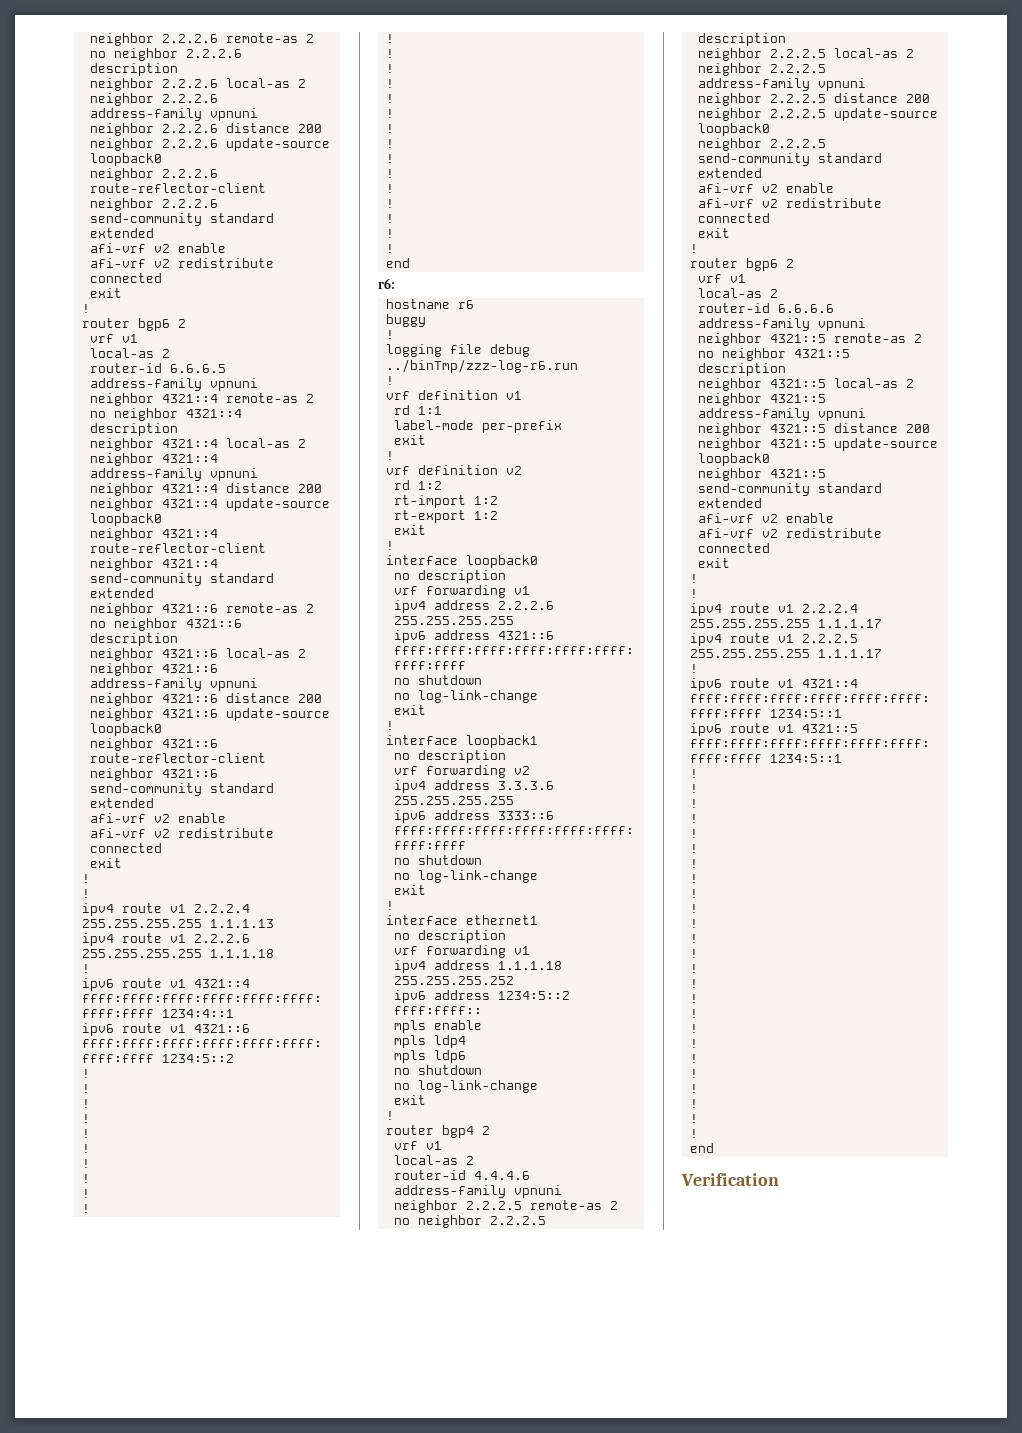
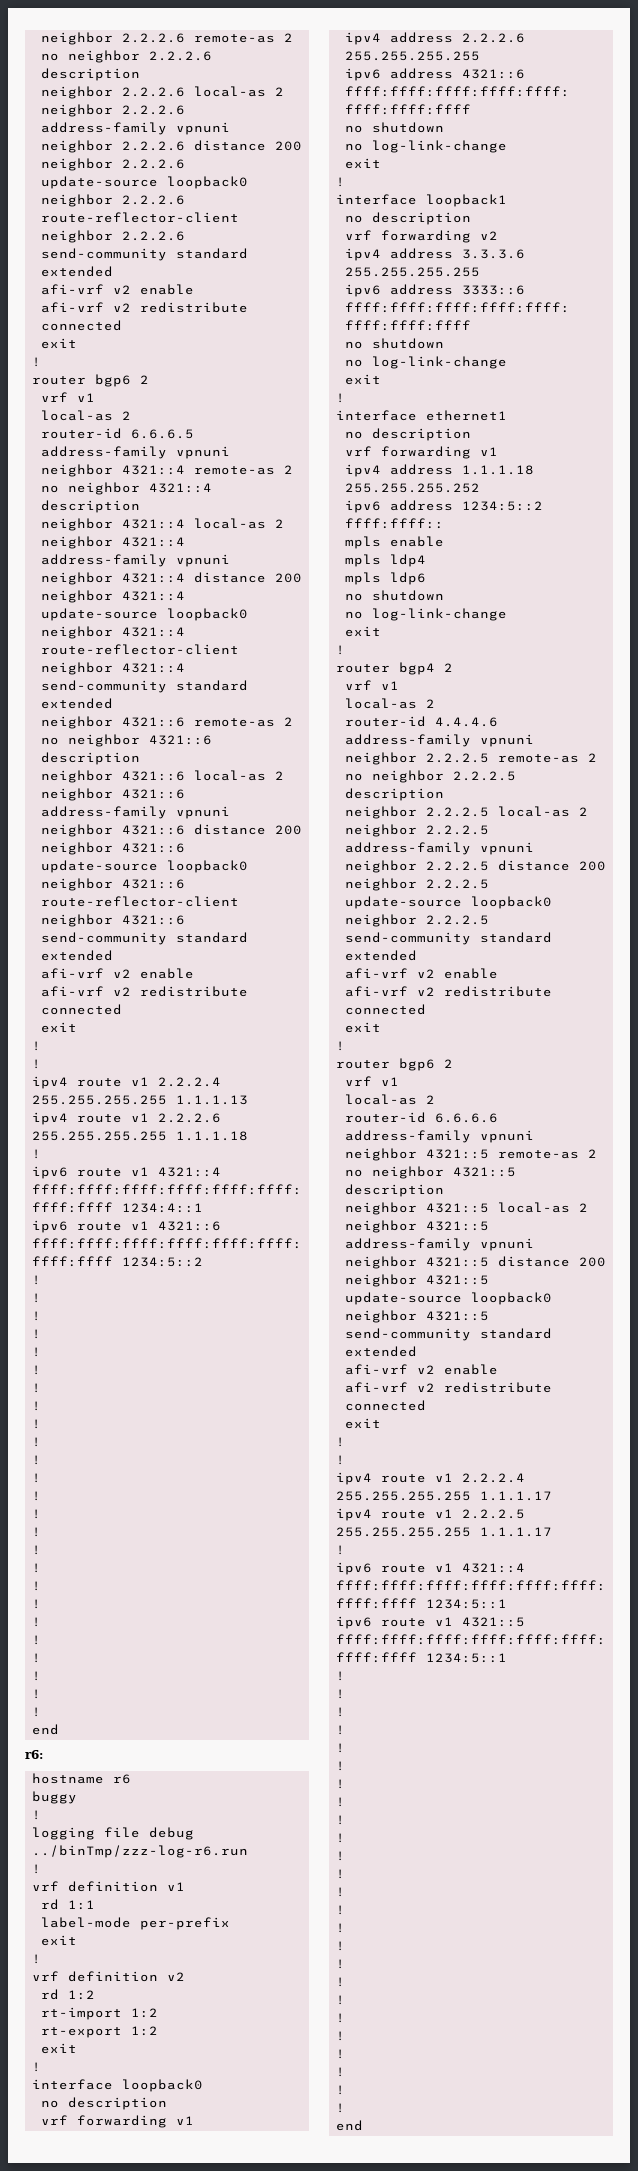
- Verification

